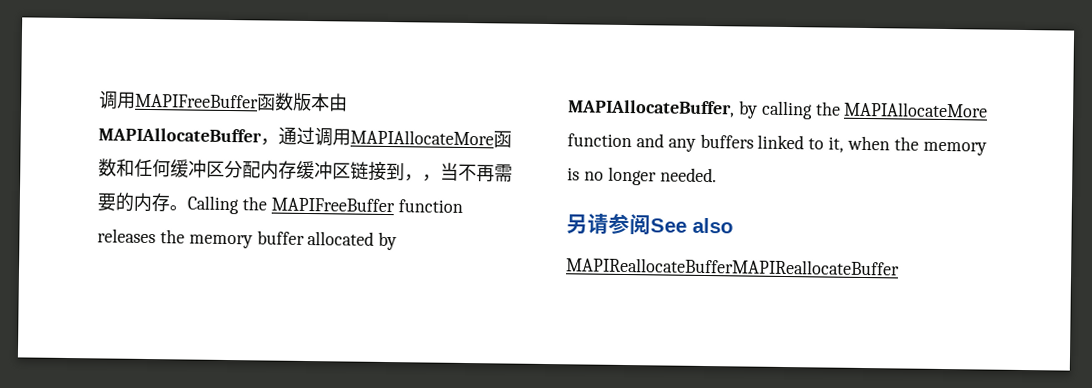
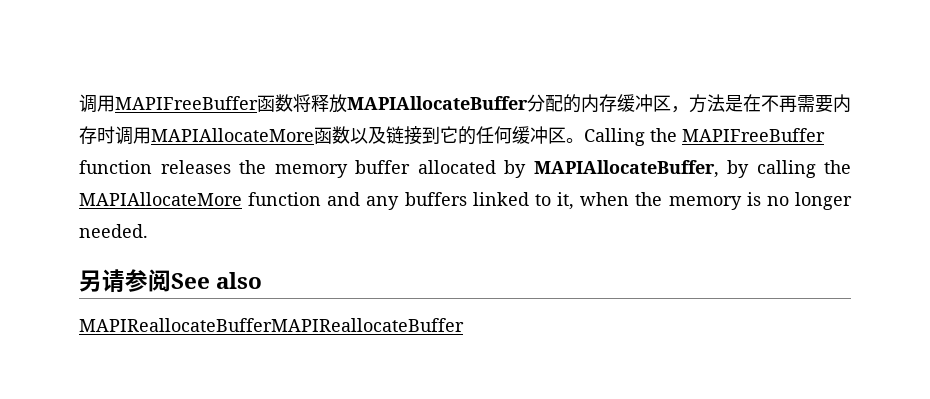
- 调用MAPIFreeBuffer函数版本由MAPIAllocateBuffer，通过调用MAPIAllocateMore函数和任何缓冲区分配内存缓冲区链接到，，当不再需要的内存。
+ 调用MAPIFreeBuffer函数将释放MAPIAllocateBuffer分配的内存缓冲区，方法是在不再需要内存时调用MAPIAllocateMore函数以及链接到它的任何缓冲区。

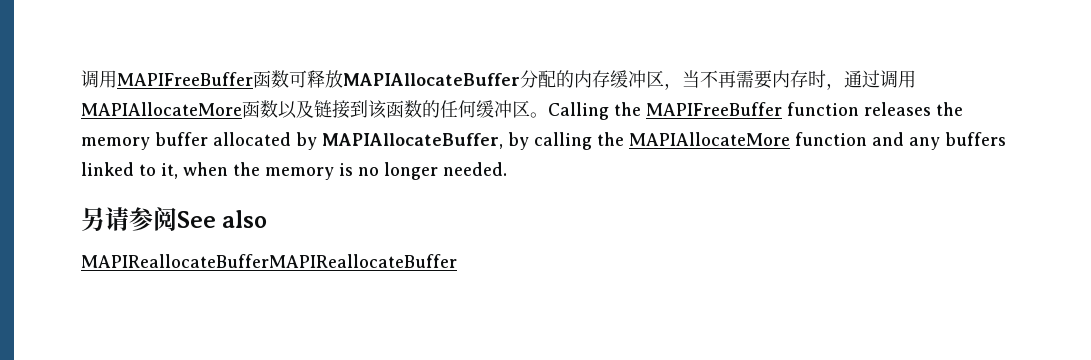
- 调用MAPIFreeBuffer函数将释放MAPIAllocateBuffer分配的内存缓冲区，方法是在不再需要内存时调用MAPIAllocateMore函数以及链接到它的任何缓冲区。
+ 调用MAPIFreeBuffer函数可释放MAPIAllocateBuffer分配的内存缓冲区，当不再需要内存时，通过调用MAPIAllocateMore函数以及链接到该函数的任何缓冲区。

